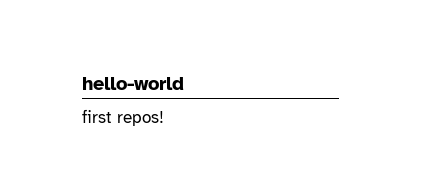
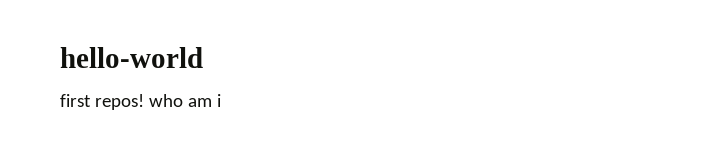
- first repos!
+ first repos! who am i

